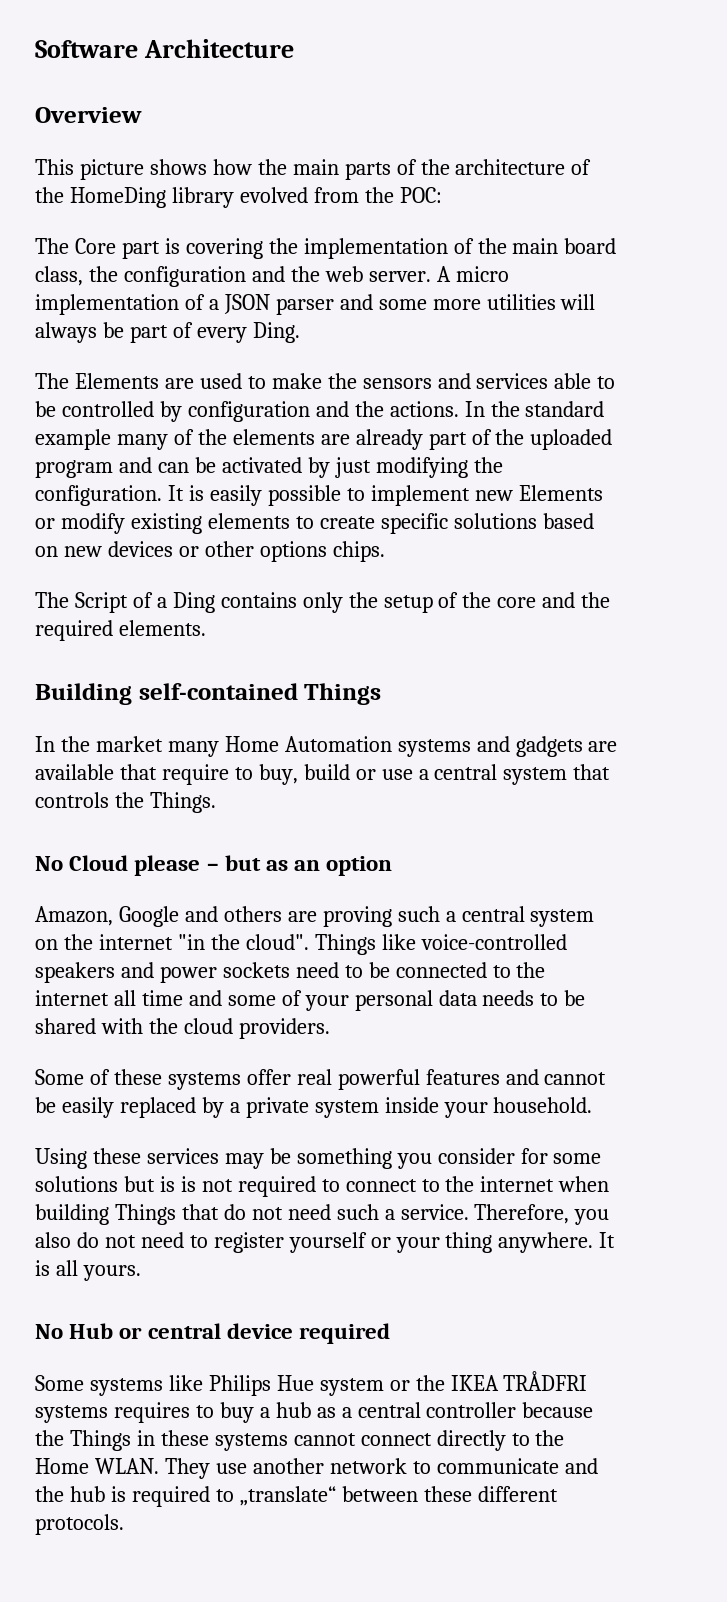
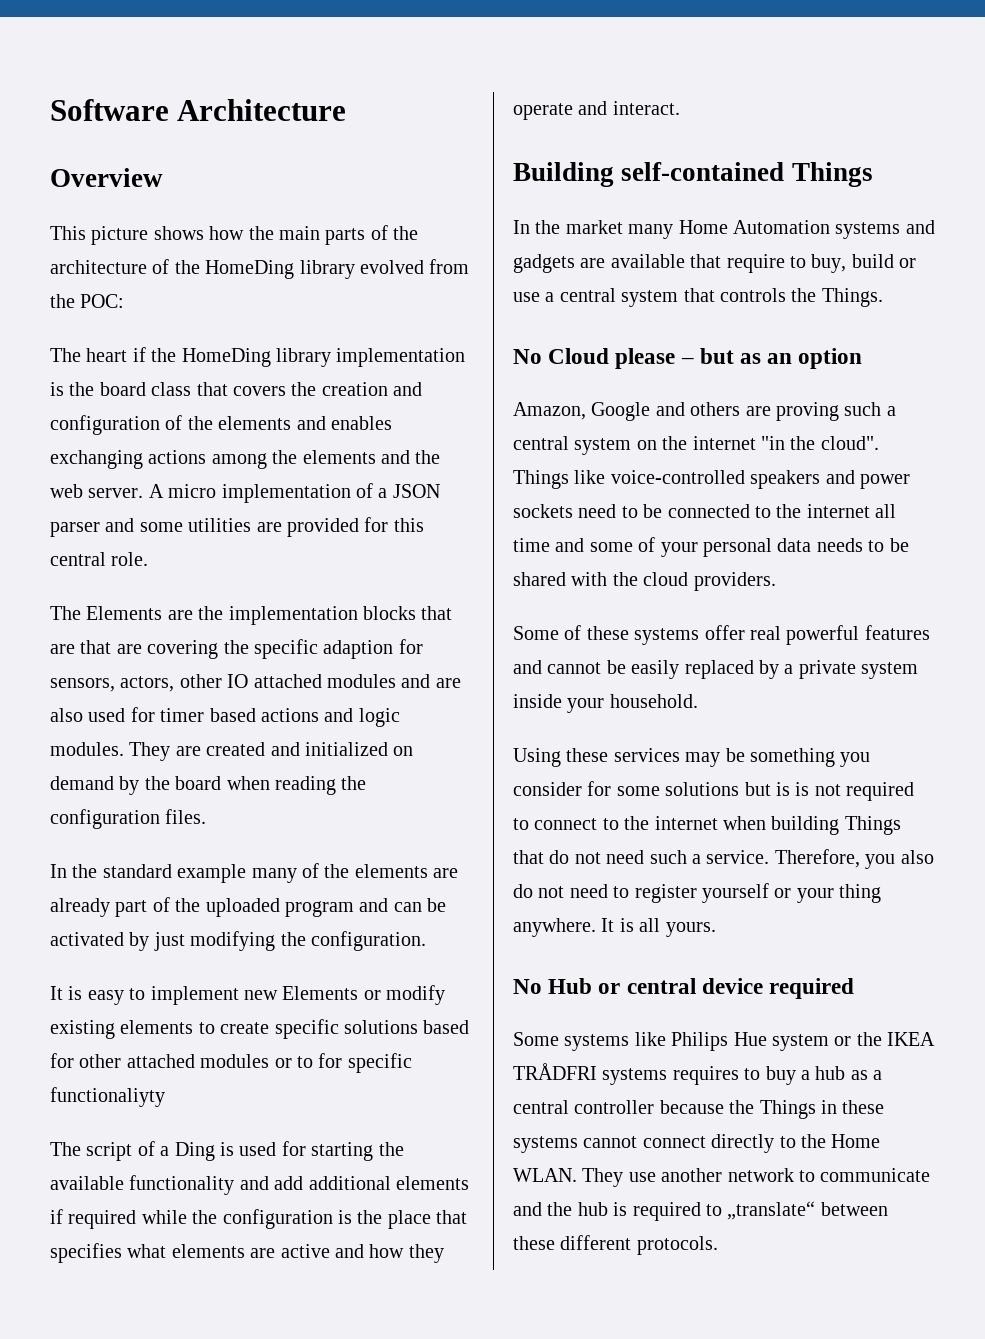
- The Core part is covering the implementation of the main board class, the configuration and the web server.
+ The heart if the HomeDing library implementation is the board class that covers the creation and configuration of the elements and enables exchanging actions among the elements and the web server.
- A micro implementation of a JSON parser and some more utilities will always be part of every Ding.
- The Elements are used to make the sensors and services able to be controlled by configuration and the actions. In the standard example many of the elements are already part of the uploaded program and can be activated by just modifying the configuration. It is easily possible to implement new Elements or modify existing elements to create specific solutions based on new devices or other options chips.
- The Script of a Ding contains only the setup of the core and the required elements.
+ A micro implementation of a JSON parser and some utilities are provided for this central role.
+ The Elements are the implementation blocks that are that are covering the specific adaption for sensors, actors, other IO attached modules and are also used for timer based actions and logic modules. They are created and initialized on demand by the board when reading the configuration files.
+ In the standard example many of the elements are already part of the uploaded program and can be activated by just modifying the configuration.
+ It is easy to implement new Elements or modify existing elements to create specific solutions based for other attached modules or to for specific functionaliyty
+ The script of a Ding is used for starting the available functionality and add additional elements if required while the configuration is the place that specifies what elements are active and how they operate and interact.

